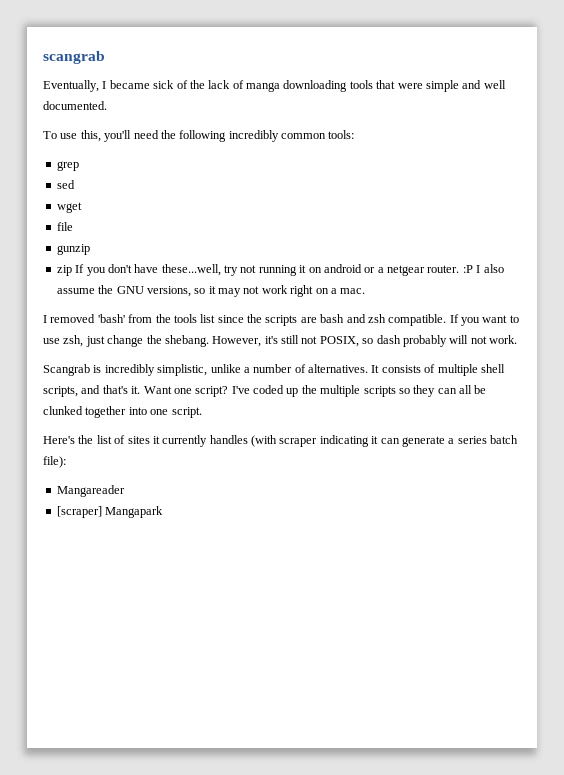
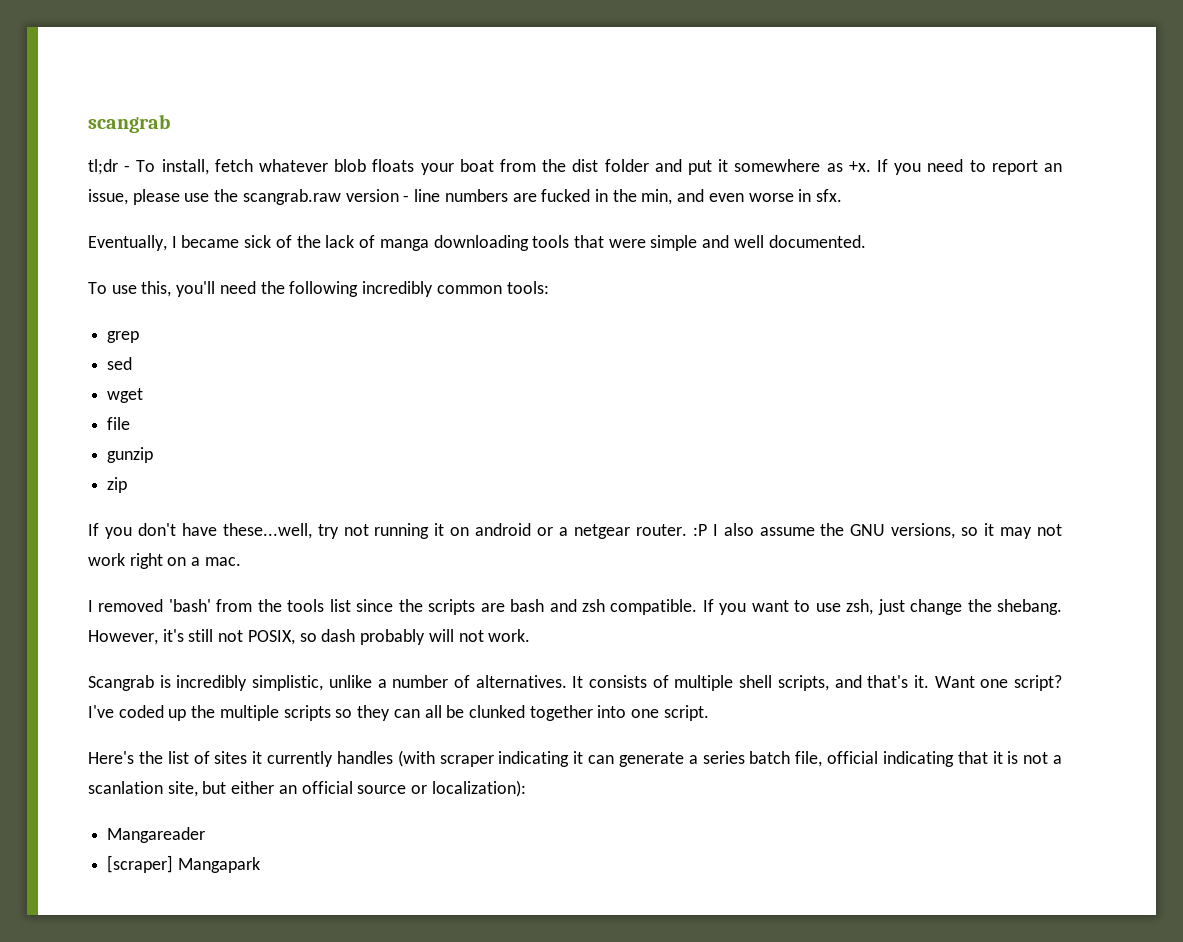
+ tl;dr - To install, fetch whatever blob floats your boat from the dist folder and put it somewhere as +x. If you need to report an issue, please use the scangrab.raw version - line numbers are fucked in the min, and even worse in sfx.
- zip If you don't have these...well, try not running it on android or a netgear router. :P I also assume the GNU versions, so it may not work right on a mac.
+ zip
+ If you don't have these...well, try not running it on android or a netgear router. :P I also assume the GNU versions, so it may not work right on a mac.
- Here's the list of sites it currently handles (with scraper indicating it can generate a series batch file):
+ Here's the list of sites it currently handles (with scraper indicating it can generate a series batch file, official indicating that it is not a scanlation site, but either an official source or localization):

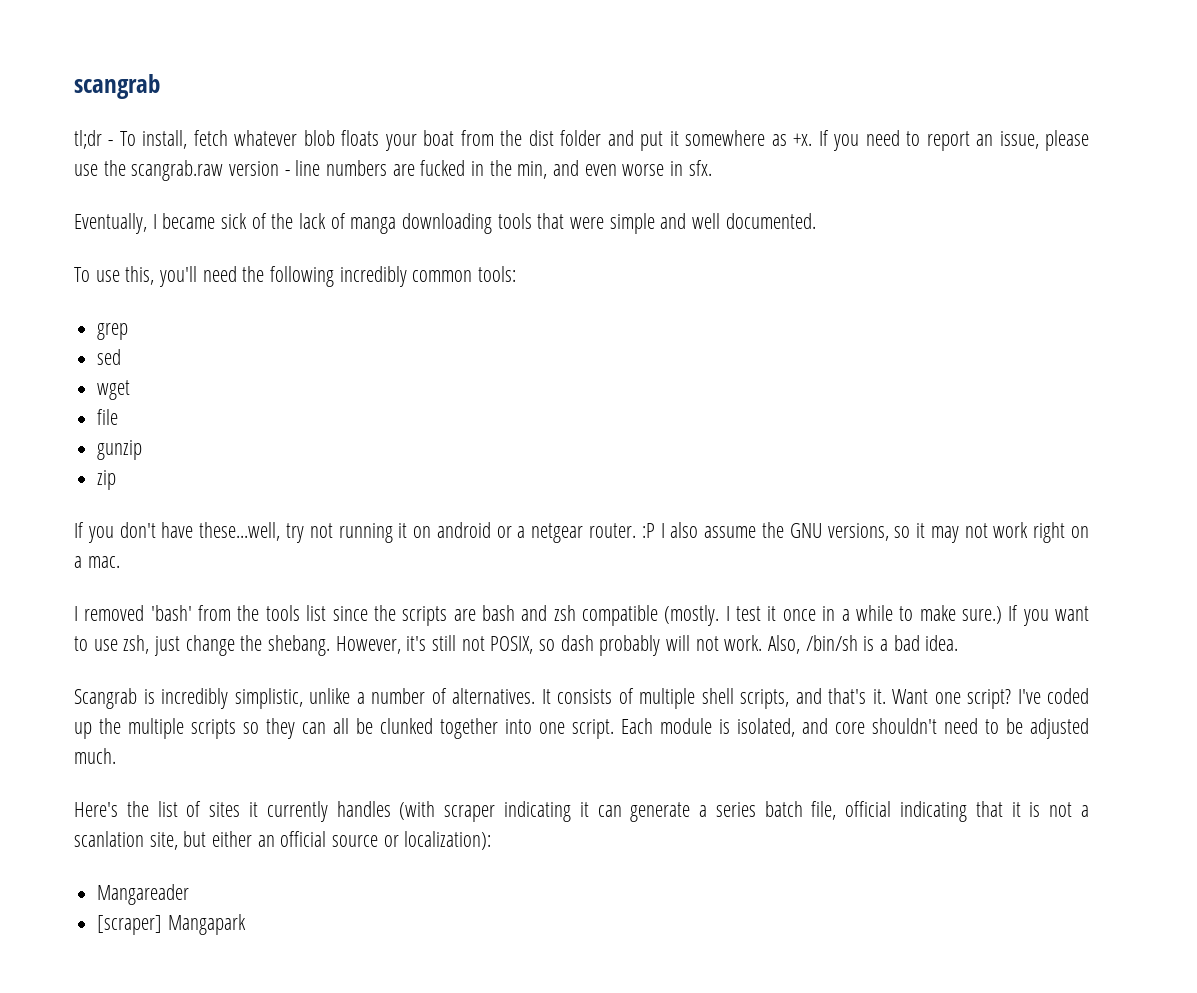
- I removed 'bash' from the tools list since the scripts are bash and zsh compatible.
+ I removed 'bash' from the tools list since the scripts are bash and zsh compatible (mostly. I test it once in a while to make sure.)
+ Also, /bin/sh is a bad idea.
+ Each module is isolated, and core shouldn't need to be adjusted much.

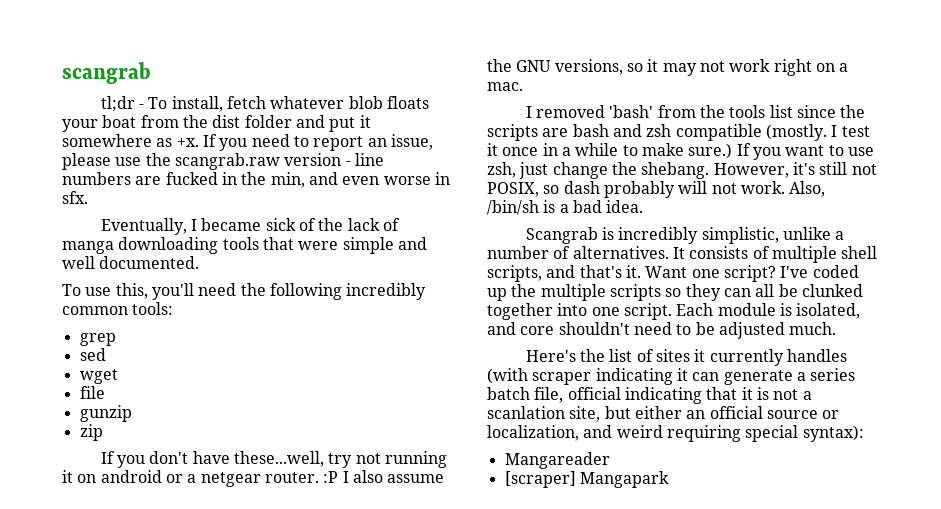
- Here's the list of sites it currently handles (with scraper indicating it can generate a series batch file, official indicating that it is not a scanlation site, but either an official source or localization):
+ Here's the list of sites it currently handles (with scraper indicating it can generate a series batch file, official indicating that it is not a scanlation site, but either an official source or localization, and weird requiring special syntax):

